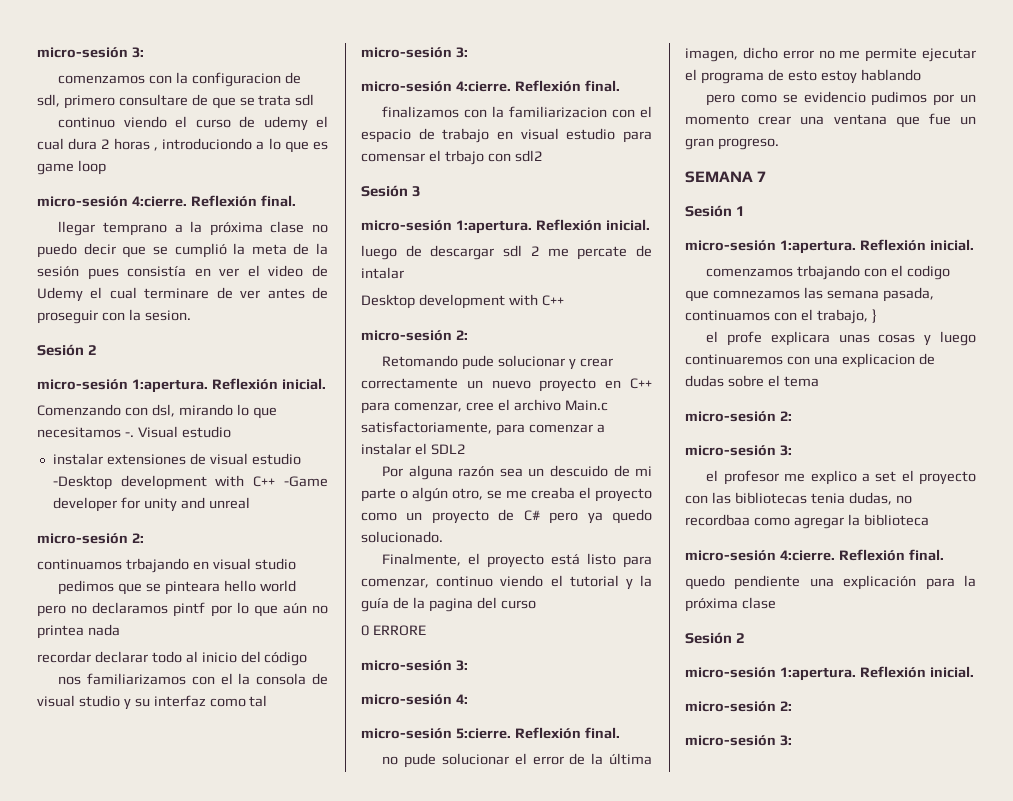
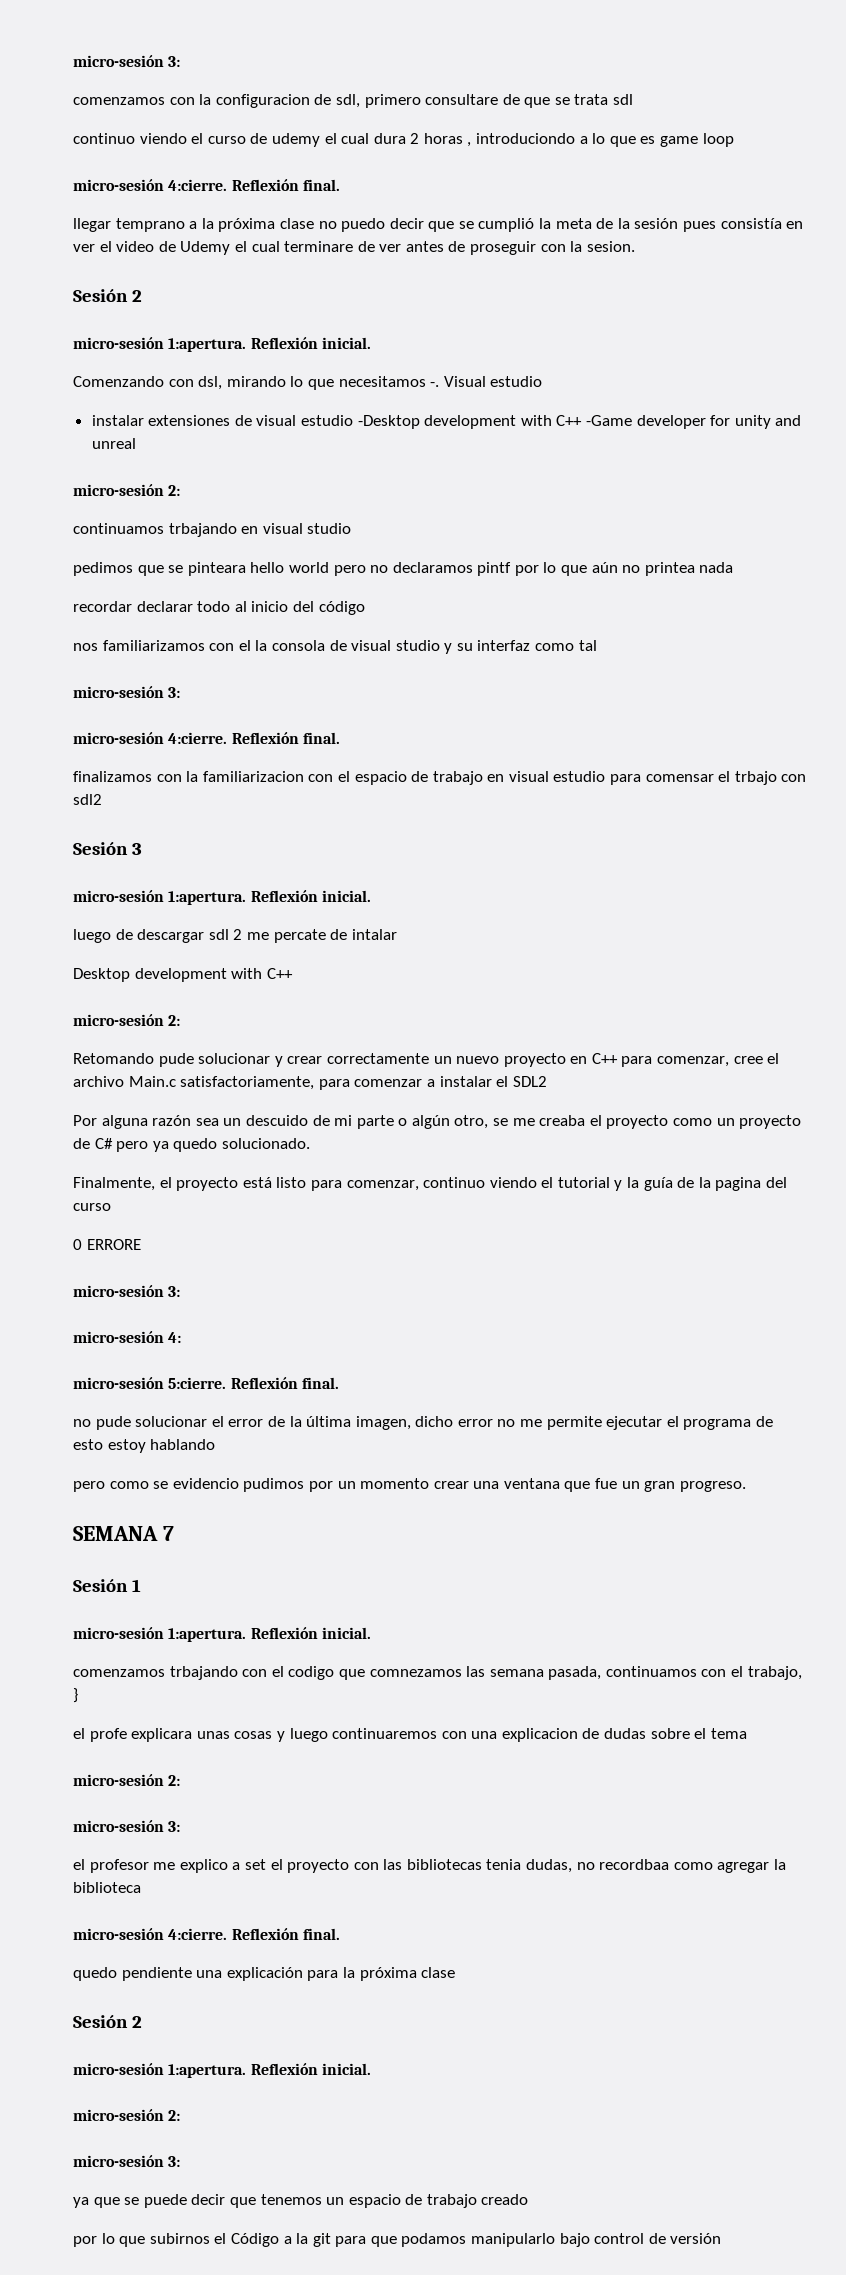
+ ya que se puede decir que tenemos un espacio de trabajo creado
+ por lo que subirnos el Código a la git para que podamos manipularlo bajo control de versión

